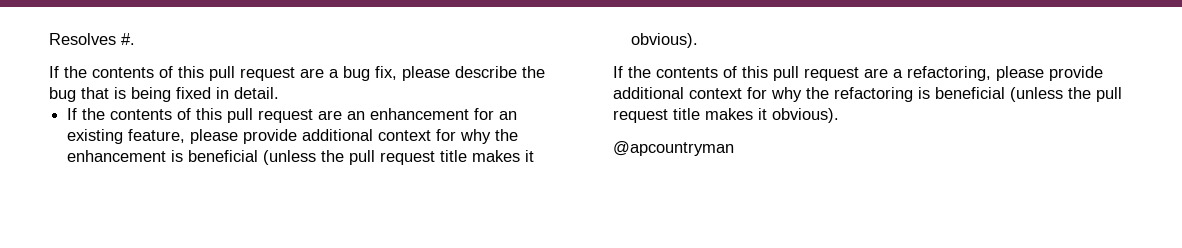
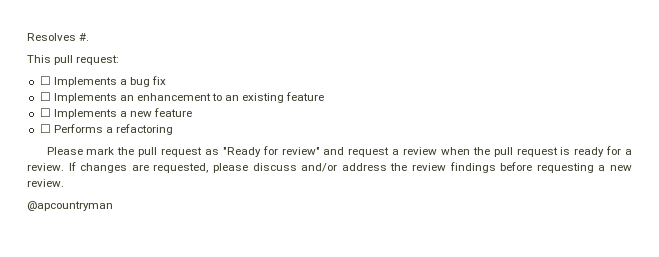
- If the contents of this pull request are a bug fix, please describe the bug that is being fixed in detail.
- If the contents of this pull request are an enhancement for an existing feature, please provide additional context for why the enhancement is beneficial (unless the pull request title makes it obvious).
- If the contents of this pull request are a refactoring, please provide additional context for why the refactoring is beneficial (unless the pull request title makes it obvious).
+ This pull request:
+ ☐ Implements a bug fix
+ ☐ Implements an enhancement to an existing feature
+ ☐ Implements a new feature
+ ☐ Performs a refactoring
+ Please mark the pull request as "Ready for review" and request a review when the pull request is ready for a review. If changes are requested, please discuss and/or address the review findings before requesting a new review.

